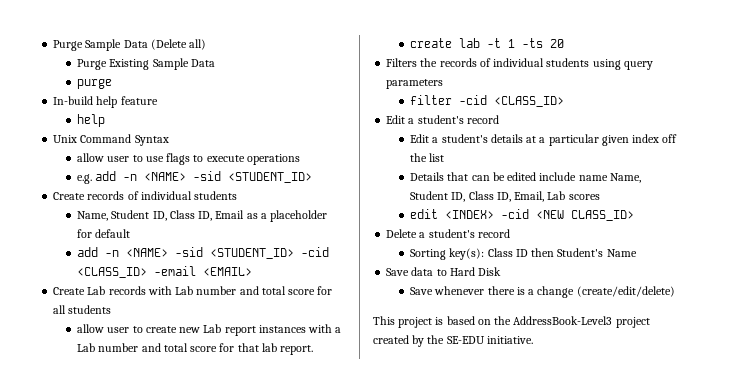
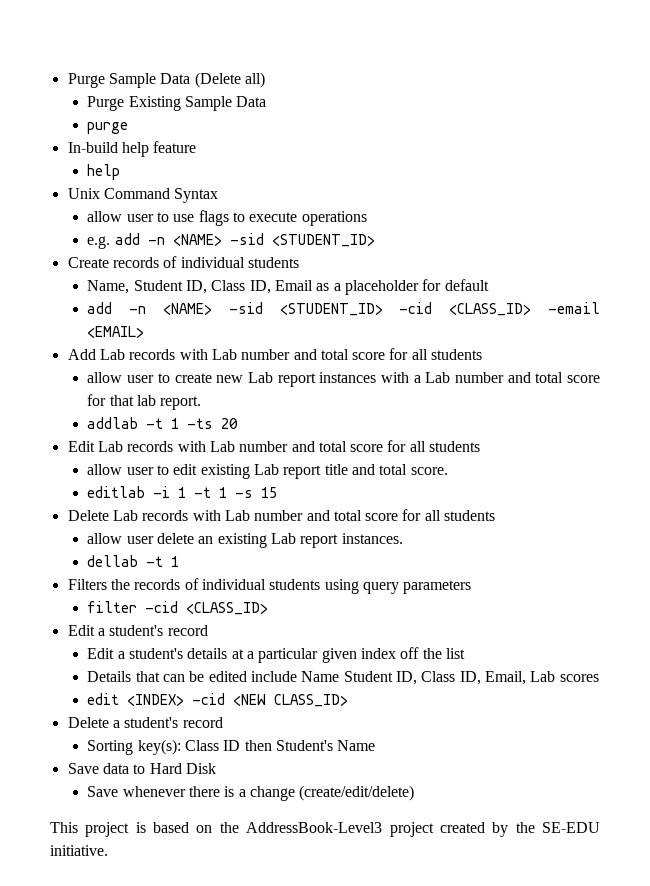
- Create Lab records with Lab number and total score for all students
+ Add Lab records with Lab number and total score for all students
- create lab -t 1 -ts 20
+ addlab -t 1 -ts 20
+ Edit Lab records with Lab number and total score for all students
+ allow user to edit existing Lab report title and total score.
+ editlab -i 1 -t 1 -s 15
+ Delete Lab records with Lab number and total score for all students
+ allow user delete an existing Lab report instances.
+ dellab -t 1
- Details that can be edited include name Name, Student ID, Class ID, Email, Lab scores
+ Details that can be edited include Name Student ID, Class ID, Email, Lab scores

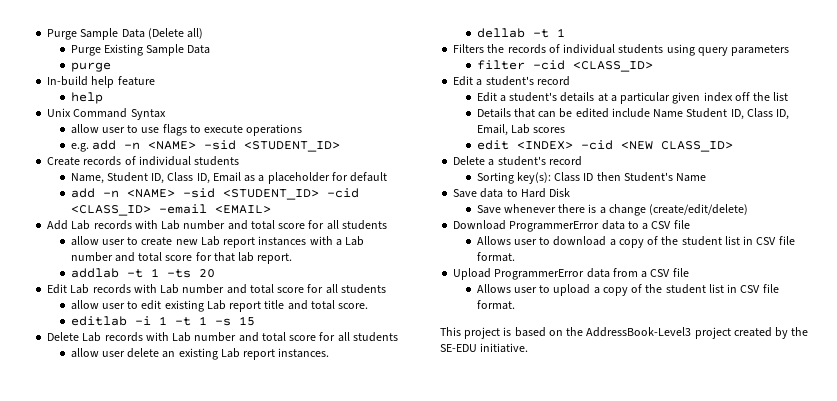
+ Download ProgrammerError data to a CSV file
+ Allows user to download a copy of the student list in CSV file format.
+ Upload ProgrammerError data from a CSV file
+ Allows user to upload a copy of the student list in CSV file format.

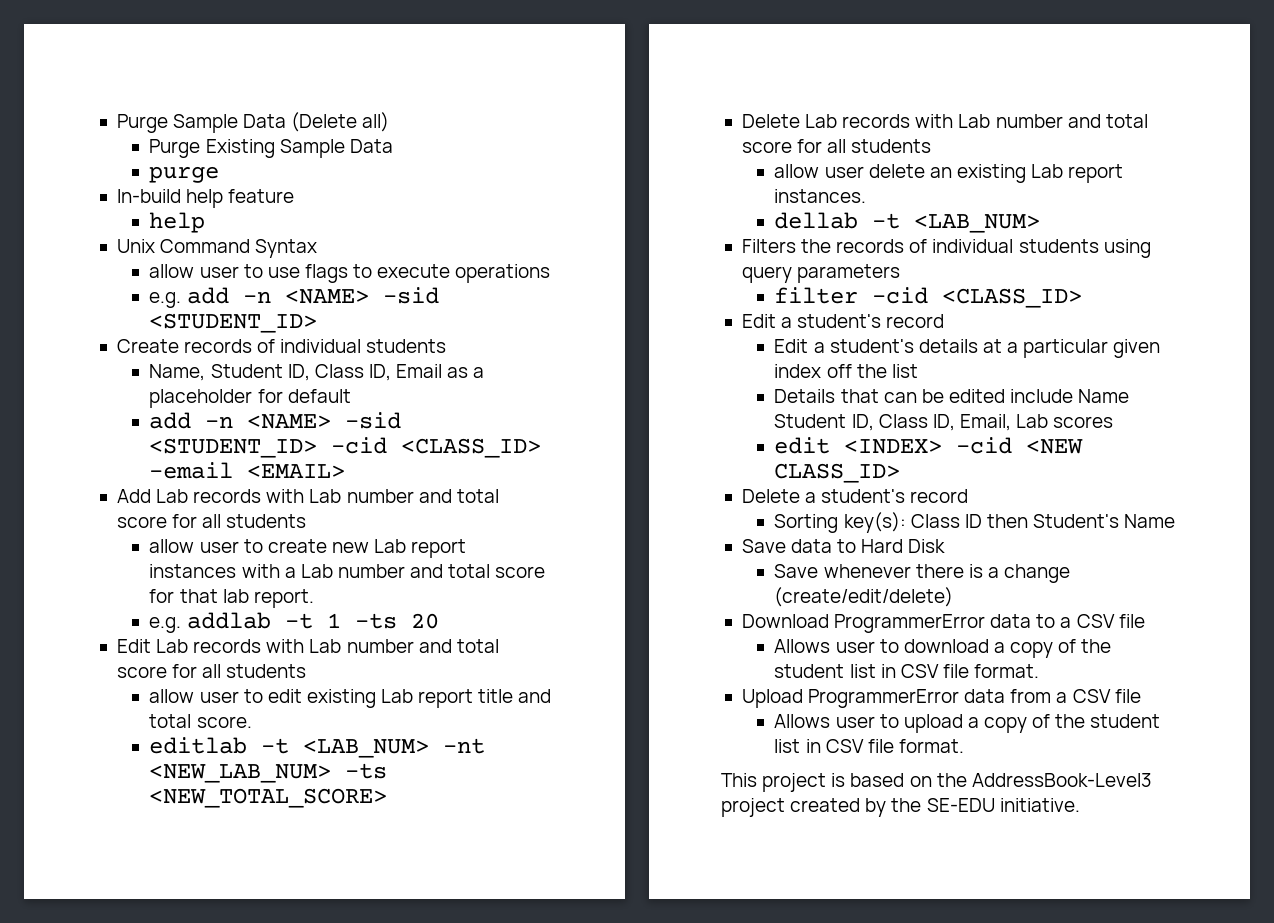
- addlab -t 1 -ts 20
+ e.g. addlab -t 1 -ts 20
- editlab -i 1 -t 1 -s 15
+ editlab -t <LAB_NUM> -nt <NEW_LAB_NUM> -ts <NEW_TOTAL_SCORE>
- dellab -t 1
+ dellab -t <LAB_NUM>

